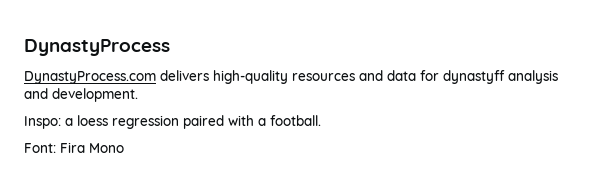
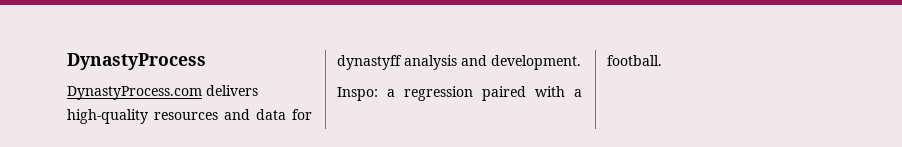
- Inspo: a loess regression paired with a football.
+ Inspo: a regression paired with a football.
- Font: Fira Mono

